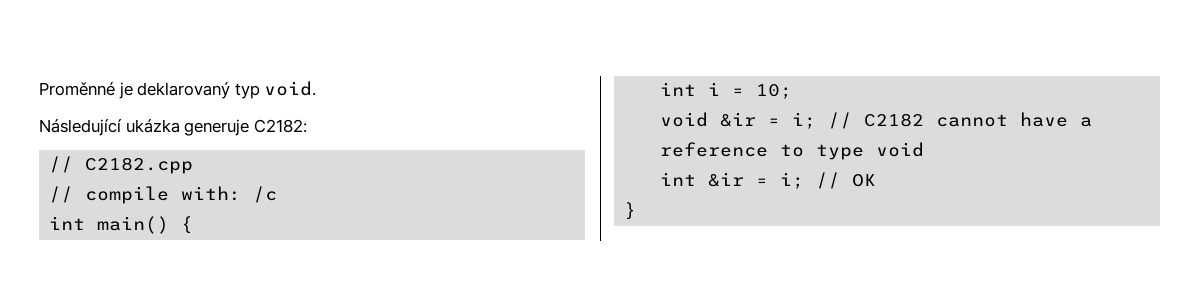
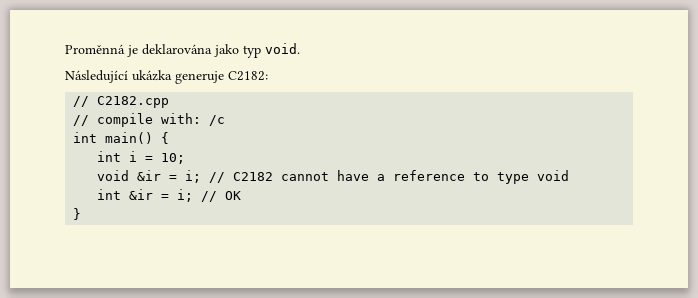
- Proměnné je deklarovaný typ void.
+ Proměnná je deklarována jako typ void.

